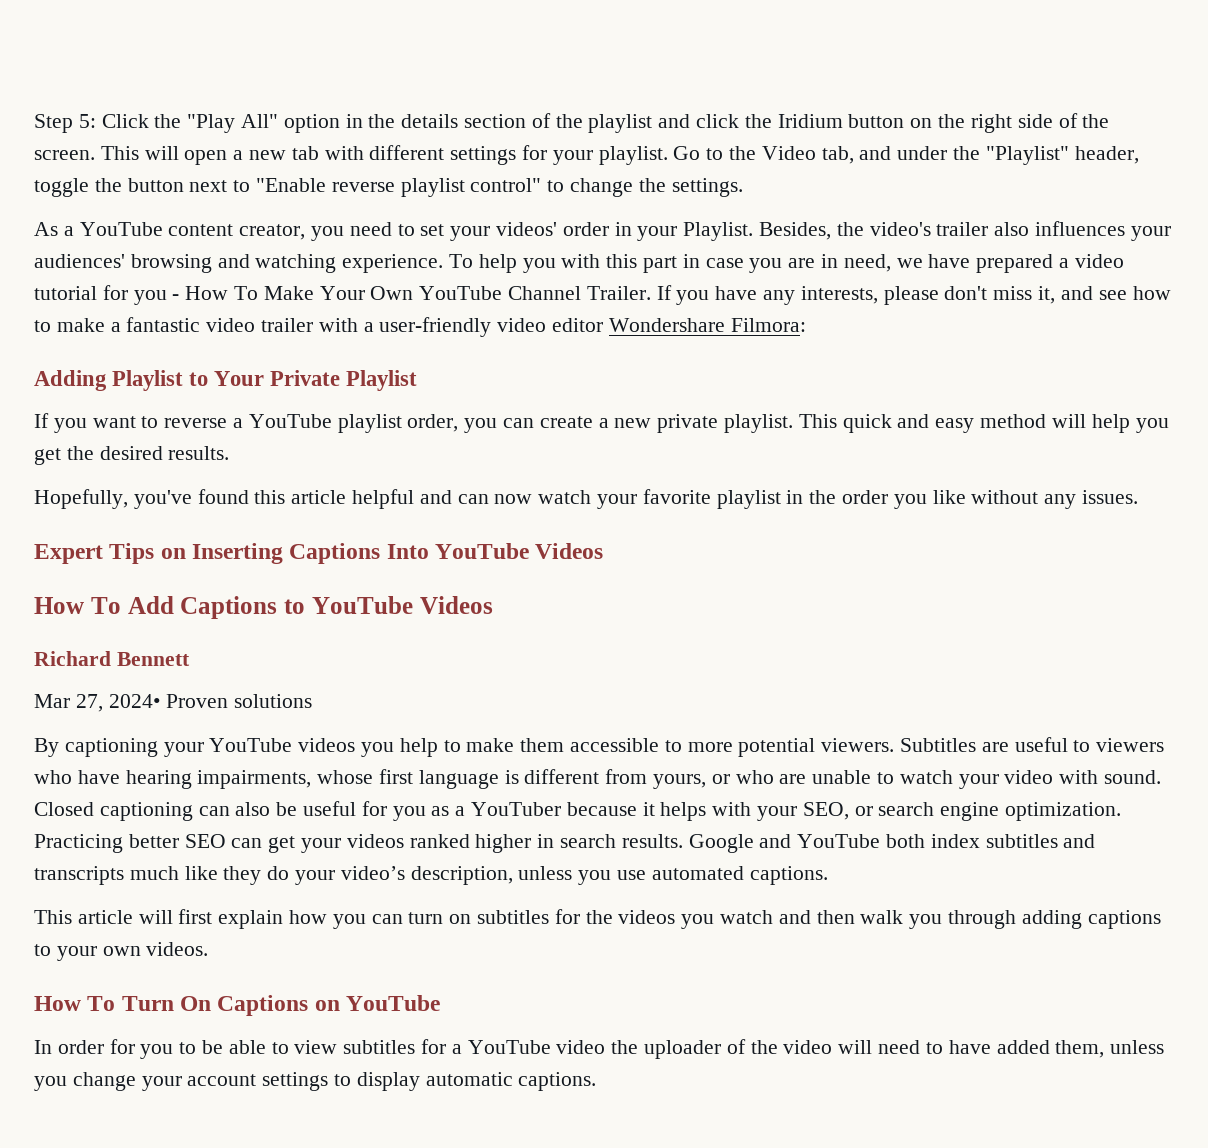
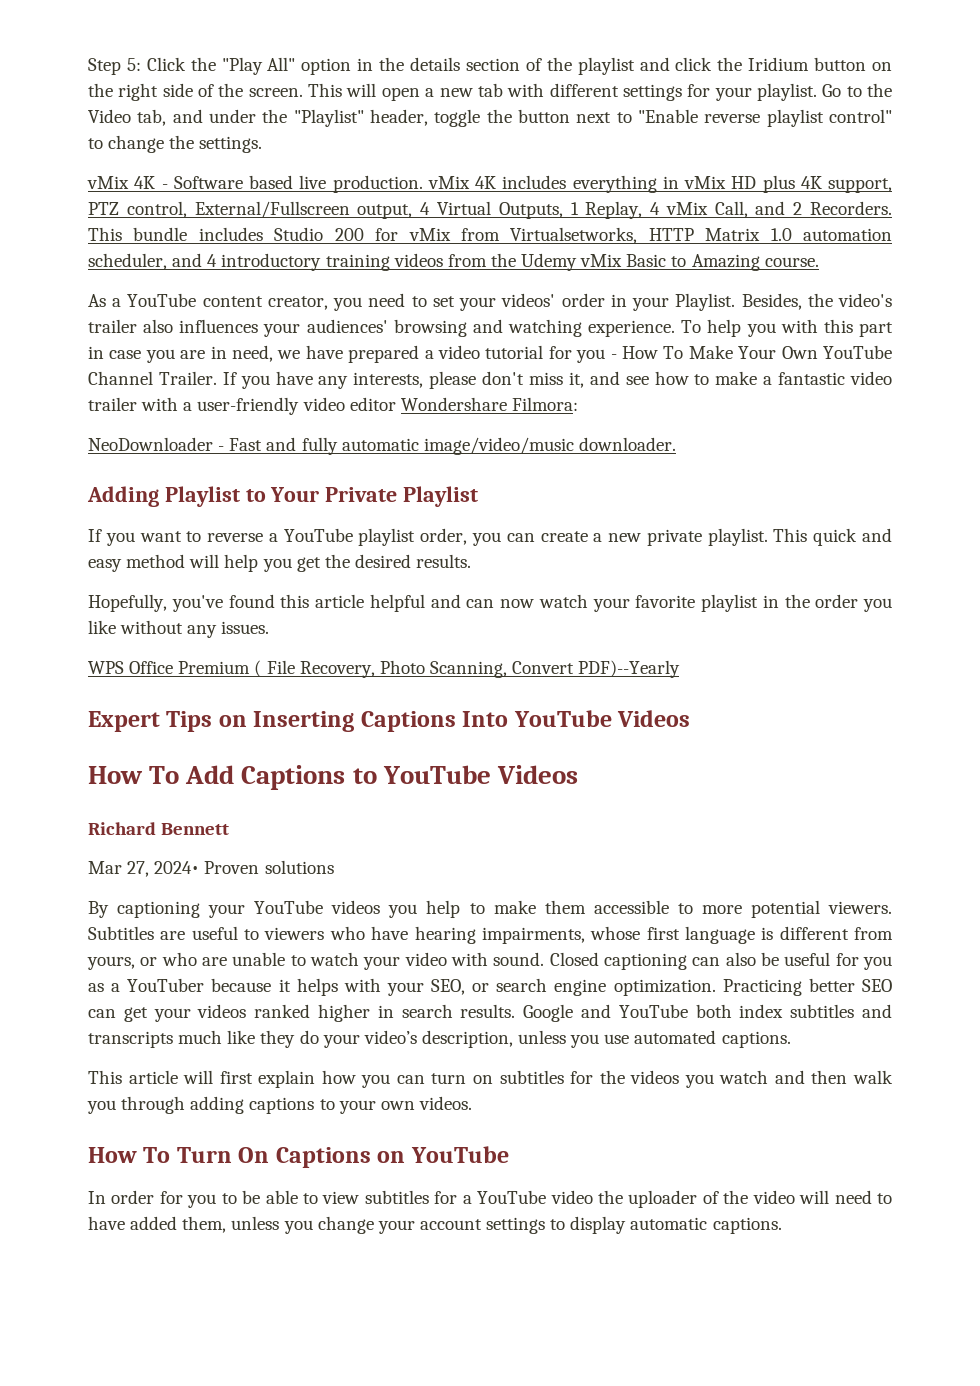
+ vMix 4K - Software based live production. vMix 4K includes everything in vMix HD plus 4K support, PTZ control, External/Fullscreen output, 4 Virtual Outputs, 1 Replay, 4 vMix Call, and 2 Recorders. This bundle includes Studio 200 for vMix from Virtualsetworks, HTTP Matrix 1.0 automation scheduler, and 4 introductory training videos from the Udemy vMix Basic to Amazing course.
+ NeoDownloader - Fast and fully automatic image/video/music downloader.
+ WPS Office Premium ( File Recovery, Photo Scanning, Convert PDF)--Yearly

